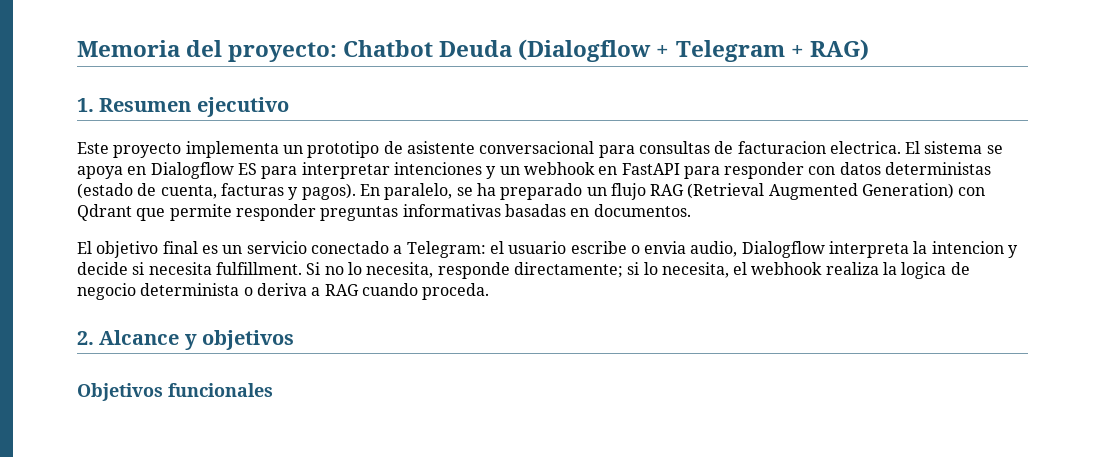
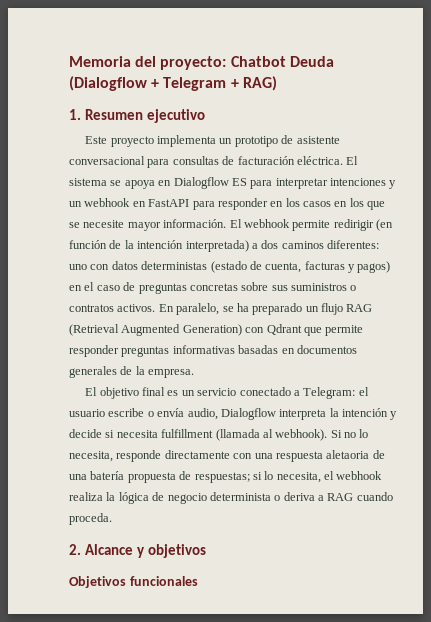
- Este proyecto implementa un prototipo de asistente conversacional para consultas de facturacion electrica.
+ Este proyecto implementa un prototipo de asistente conversacional para consultas de facturación eléctrica.
- El sistema se apoya en Dialogflow ES para interpretar intenciones y un webhook en FastAPI para responder con datos deterministas (estado de cuenta, facturas y pagos).
+ El sistema se apoya en Dialogflow ES para interpretar intenciones y un webhook en FastAPI para responder en los casos en los que se necesite mayor información. El webhook permite redirigir (en función de la intención interpretada) a dos caminos diferentes: uno con datos deterministas (estado de cuenta, facturas y pagos) en el caso de preguntas concretas sobre sus suministros o contratos activos.
- En paralelo, se ha preparado un flujo RAG (Retrieval Augmented Generation) con Qdrant que permite responder preguntas informativas basadas en documentos.
+ En paralelo, se ha preparado un flujo RAG (Retrieval Augmented Generation) con Qdrant que permite responder preguntas informativas basadas en documentos generales de la empresa.
- El objetivo final es un servicio conectado a Telegram: el usuario escribe o envia audio, Dialogflow interpreta la intencion y decide si necesita fulfillment.
+ El objetivo final es un servicio conectado a Telegram: el usuario escribe o envía audio, Dialogflow interpreta la intención y decide si necesita fulfillment (llamada al webhook).
- Si no lo necesita, responde directamente; si lo necesita, el webhook realiza la logica de negocio determinista o deriva a RAG cuando proceda.
+ Si no lo necesita, responde directamente con una respuesta aletaoria de una batería propuesta de respuestas; si lo necesita, el webhook realiza la lógica de negocio determinista o deriva a RAG cuando proceda.

